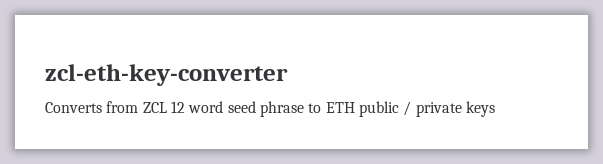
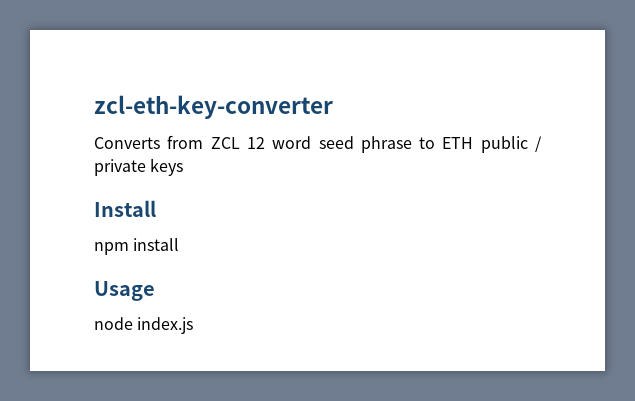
+ Install
+ npm install
+ Usage
+ node index.js

